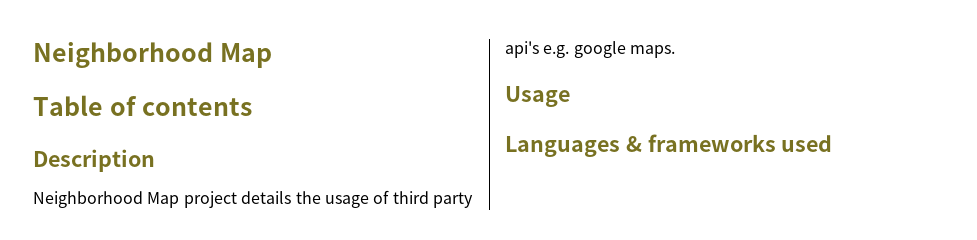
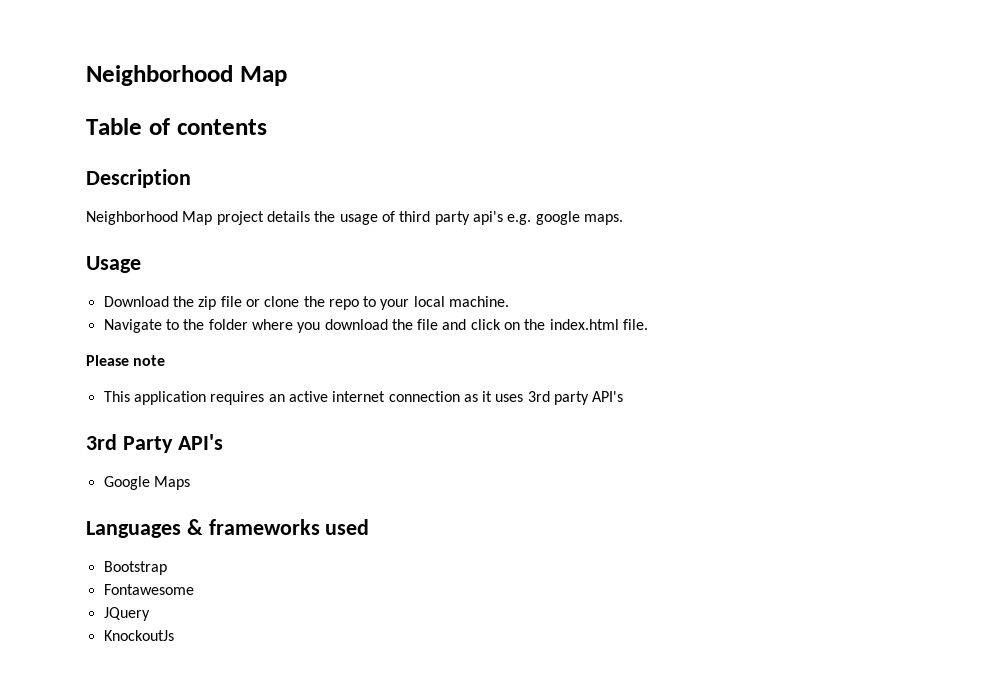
+ Download the zip file or clone the repo to your local machine.
+ Navigate to the folder where you download the file and click on the index.html file.
+ Please note
+ This application requires an active internet connection as it uses 3rd party API's
+ 3rd Party API's
+ Google Maps
+ Bootstrap
+ Fontawesome
+ JQuery
+ KnockoutJs

